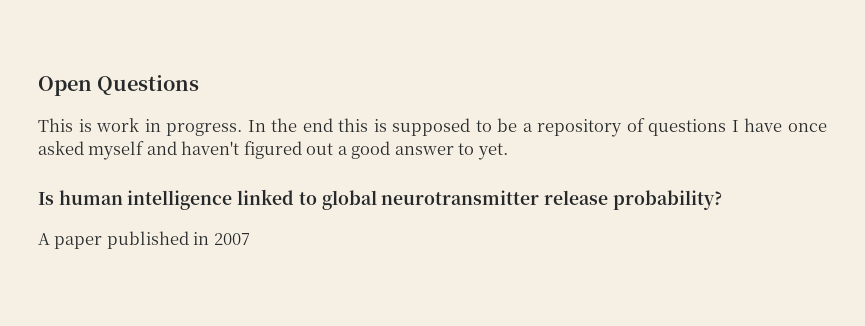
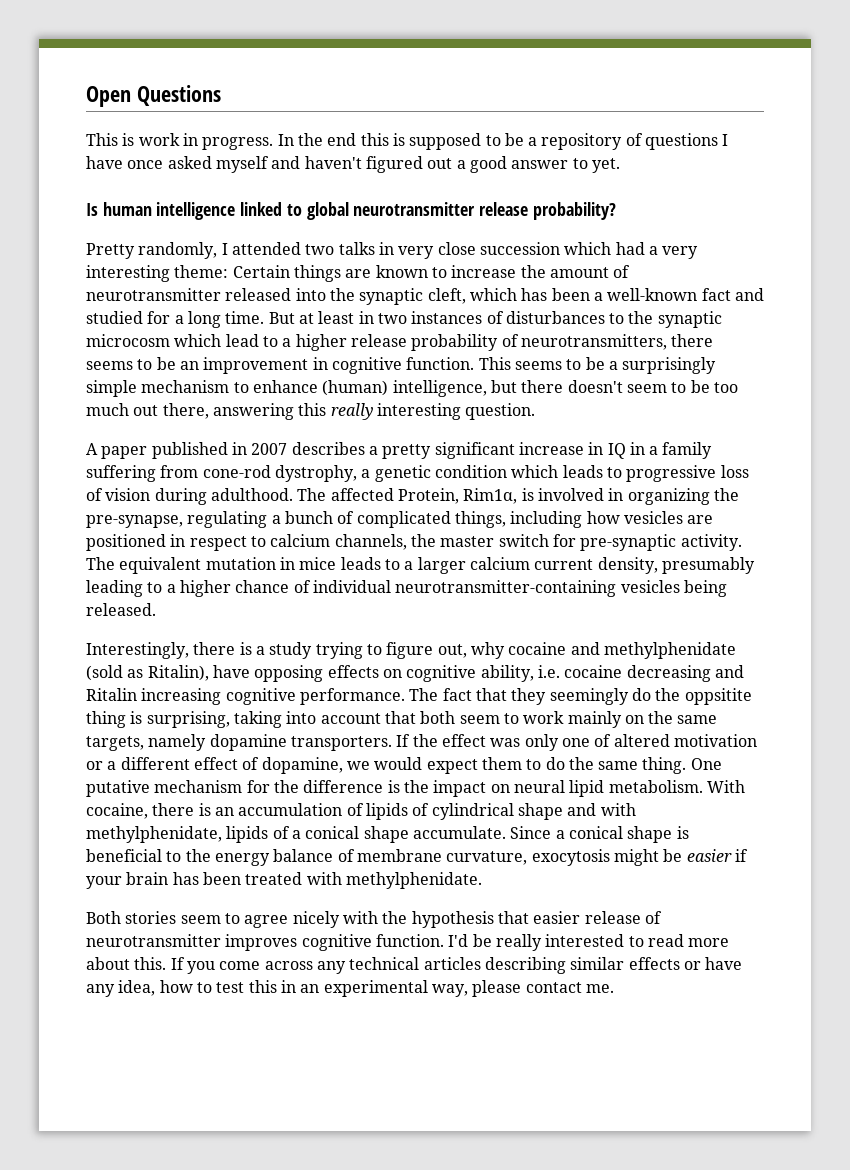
+ Pretty randomly, I attended two talks in very close succession which had a very interesting theme: Certain things are known to increase the amount of neurotransmitter released into the synaptic cleft, which has been a well-known fact and studied for a long time. But at least in two instances of disturbances to the synaptic microcosm which lead to a higher release probability of neurotransmitters, there seems to be an improvement in cognitive function. This seems to be a surprisingly simple mechanism to enhance (human) intelligence, but there doesn't seem to be too much out there, answering this really interesting question.
- A paper published in 2007
+ A paper published in 2007 describes a pretty significant increase in IQ in a family suffering from cone-rod dystrophy, a genetic condition which leads to progressive loss of vision during adulthood. The affected Protein, Rim1α, is involved in organizing the pre-synapse, regulating a bunch of complicated things, including how vesicles are positioned in respect to calcium channels, the master switch for pre-synaptic activity. The equivalent mutation in mice leads to a larger calcium current density, presumably leading to a higher chance of individual neurotransmitter-containing vesicles being released.
+ Interestingly, there is a study trying to figure out, why cocaine and methylphenidate (sold as Ritalin), have opposing effects on cognitive ability, i.e. cocaine decreasing and Ritalin increasing cognitive performance. The fact that they seemingly do the oppsitite thing is surprising, taking into account that both seem to work mainly on the same targets, namely dopamine transporters. If the effect was only one of altered motivation or a different effect of dopamine, we would expect them to do the same thing. One putative mechanism for the difference is the impact on neural lipid metabolism. With cocaine, there is an accumulation of lipids of cylindrical shape and with methylphenidate, lipids of a conical shape accumulate. Since a conical shape is beneficial to the energy balance of membrane curvature, exocytosis might be easier if your brain has been treated with methylphenidate.
+ Both stories seem to agree nicely with the hypothesis that easier release of neurotransmitter improves cognitive function. I'd be really interested to read more about this. If you come across any technical articles describing similar effects or have any idea, how to test this in an experimental way, please contact me.

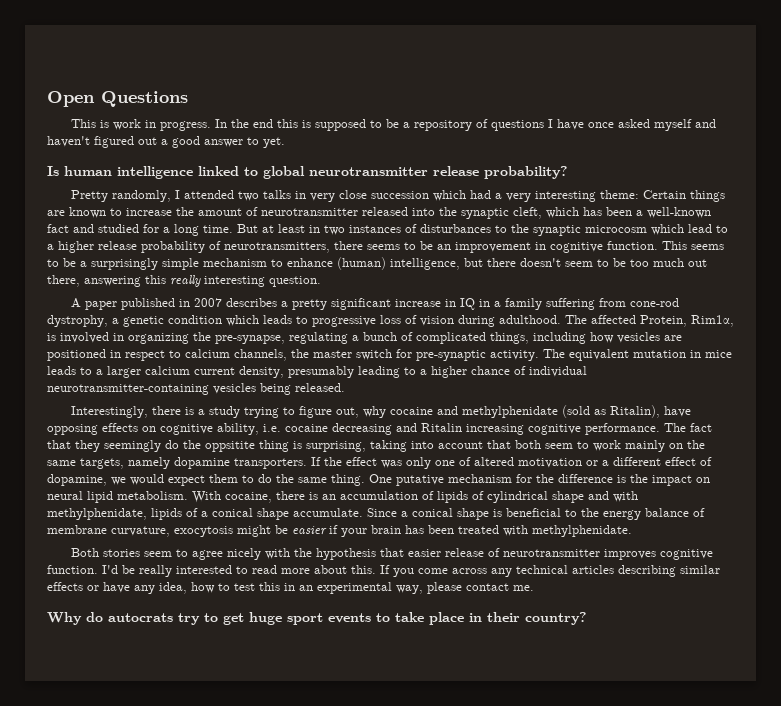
+ Why do autocrats try to get huge sport events to take place in their country?

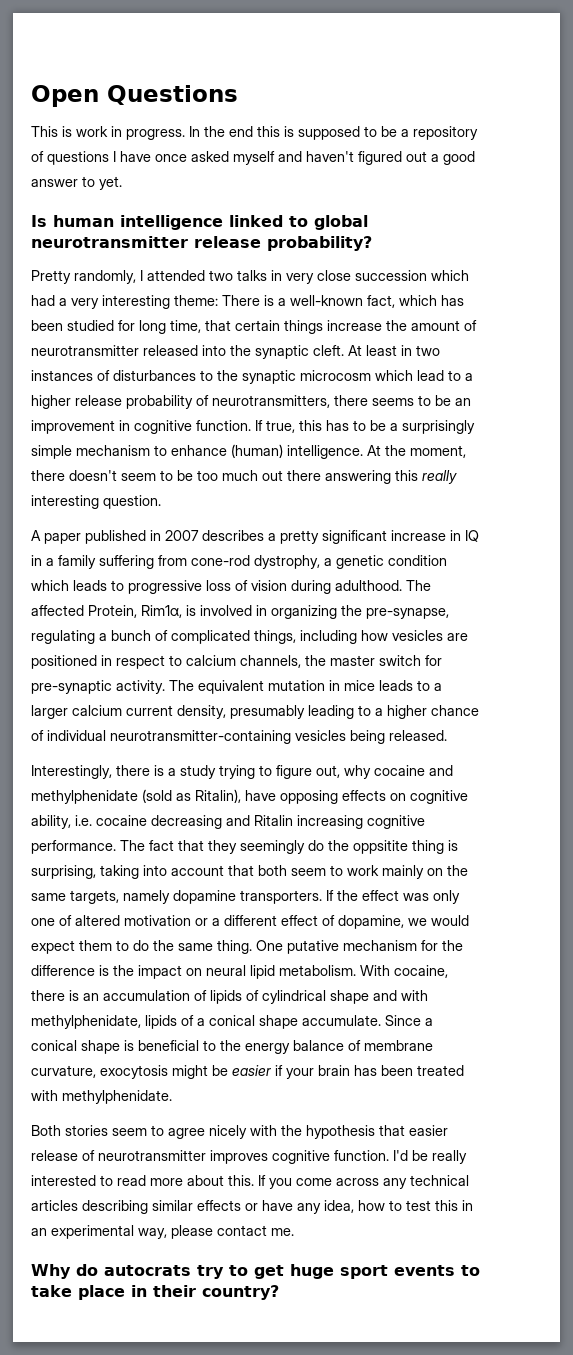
- Pretty randomly, I attended two talks in very close succession which had a very interesting theme: Certain things are known to increase the amount of neurotransmitter released into the synaptic cleft, which has been a well-known fact and studied for a long time. But at least in two instances of disturbances to the synaptic microcosm which lead to a higher release probability of neurotransmitters, there seems to be an improvement in cognitive function.
+ Pretty randomly, I attended two talks in very close succession which had a very interesting theme: There is a well-known fact, which has been studied for long time, that certain things increase the amount of neurotransmitter released into the synaptic cleft. At least in two instances of disturbances to the synaptic microcosm which lead to a higher release probability of neurotransmitters, there seems to be an improvement in cognitive function.
- This seems to be a surprisingly simple mechanism to enhance (human) intelligence, but there doesn't seem to be too much out there, answering this really interesting question.
+ If true, this has to be a surprisingly simple mechanism to enhance (human) intelligence. At the moment, there doesn't seem to be too much out there answering this really interesting question.

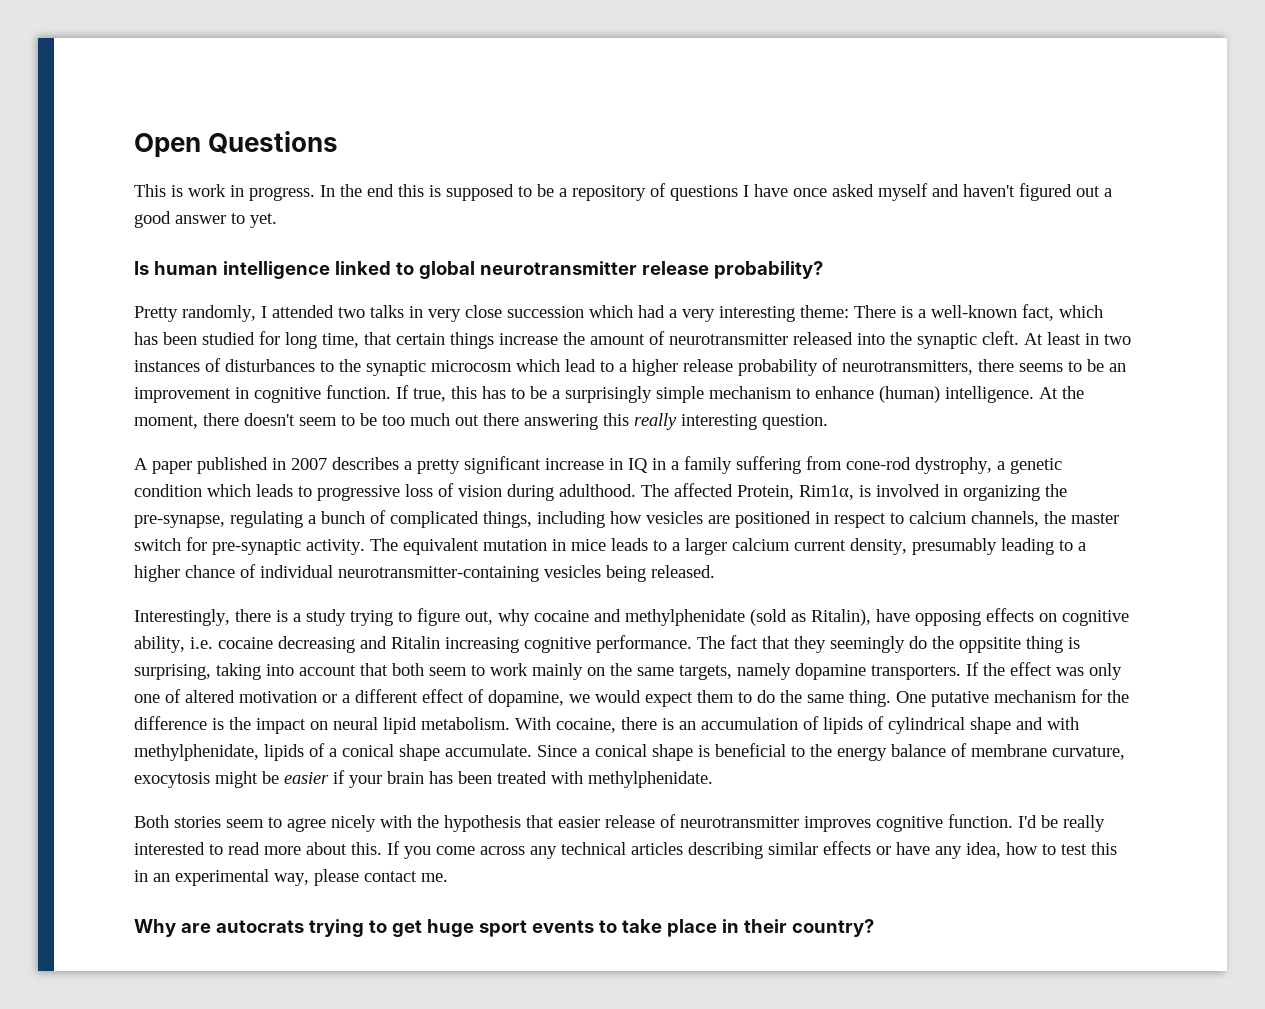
- Why do autocrats try to get huge sport events to take place in their country?
+ Why are autocrats trying to get huge sport events to take place in their country?

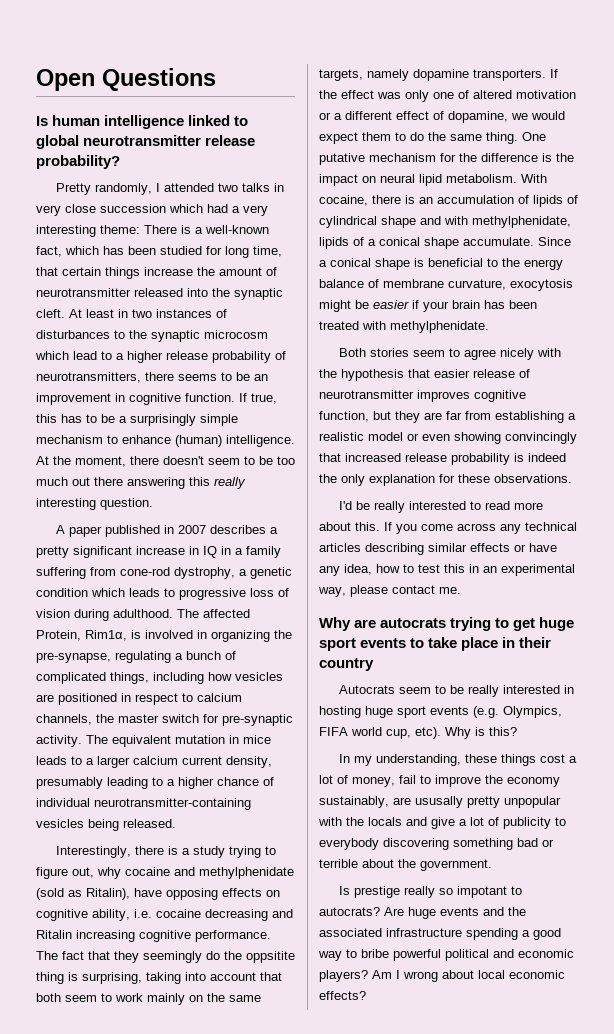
- This is work in progress. In the end this is supposed to be a repository of questions I have once asked myself and haven't figured out a good answer to yet.
- Both stories seem to agree nicely with the hypothesis that easier release of neurotransmitter improves cognitive function. I'd be really interested to read more about this.
+ Both stories seem to agree nicely with the hypothesis that easier release of neurotransmitter improves cognitive function, but they are far from establishing a realistic model or even showing convincingly that increased release probability is indeed the only explanation for these observations.
+ I'd be really interested to read more about this.
- Why are autocrats trying to get huge sport events to take place in their country?
+ Why are autocrats trying to get huge sport events to take place in their country
+ Autocrats seem to be really interested in hosting huge sport events (e.g. Olympics, FIFA world cup, etc). Why is this?
+ In my understanding, these things cost a lot of money, fail to improve the economy sustainably, are ususally pretty unpopular with the locals and give a lot of publicity to everybody discovering something bad or terrible about the government.
+ Is prestige really so impotant to autocrats? Are huge events and the associated infrastructure spending a good way to bribe powerful political and economic players? Am I wrong about local economic effects?

